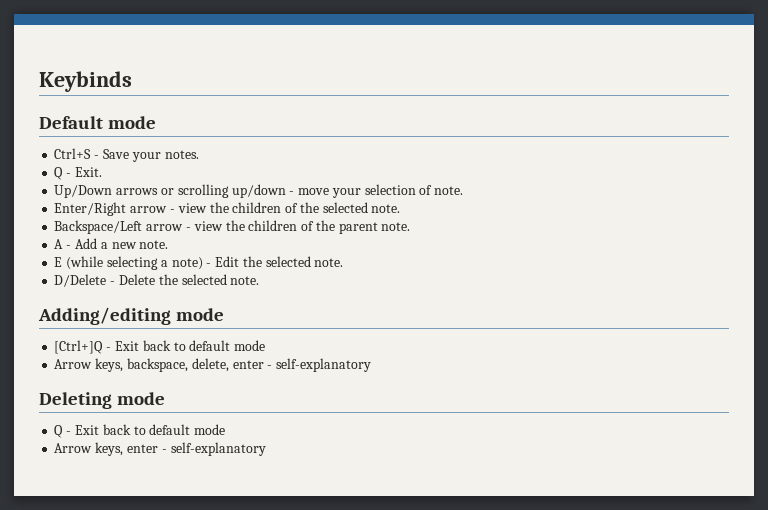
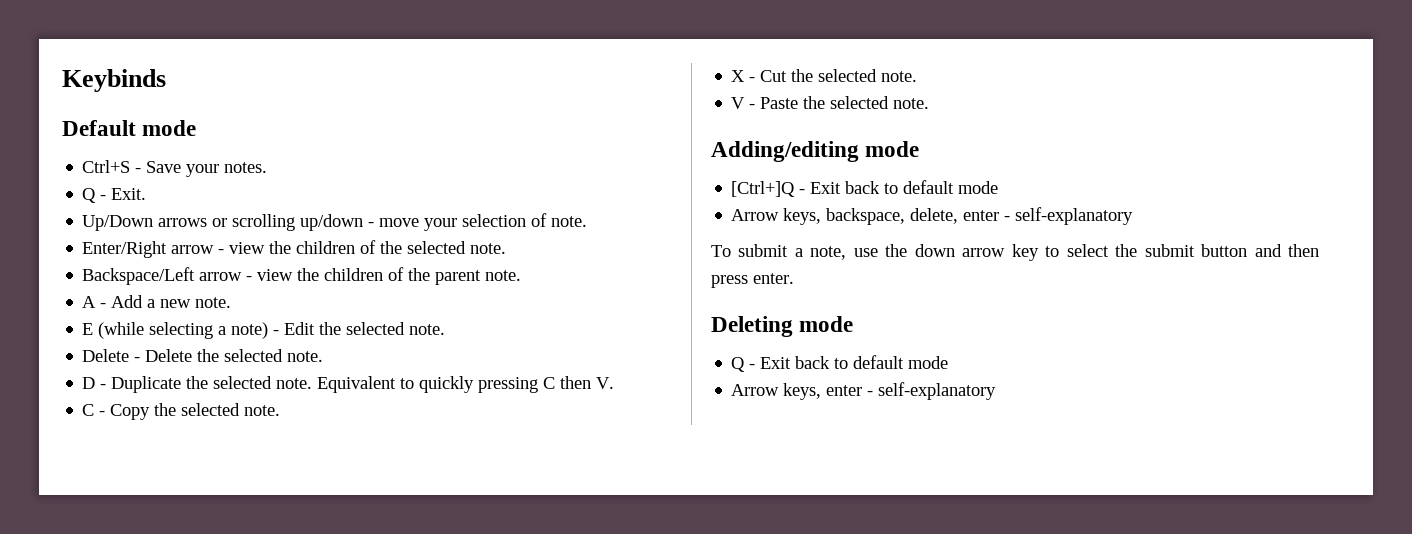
- D/Delete - Delete the selected note.
+ Delete - Delete the selected note.
+ D - Duplicate the selected note. Equivalent to quickly pressing C then V.
+ C - Copy the selected note.
+ X - Cut the selected note.
+ V - Paste the selected note.
+ To submit a note, use the down arrow key to select the submit button and then press enter.

